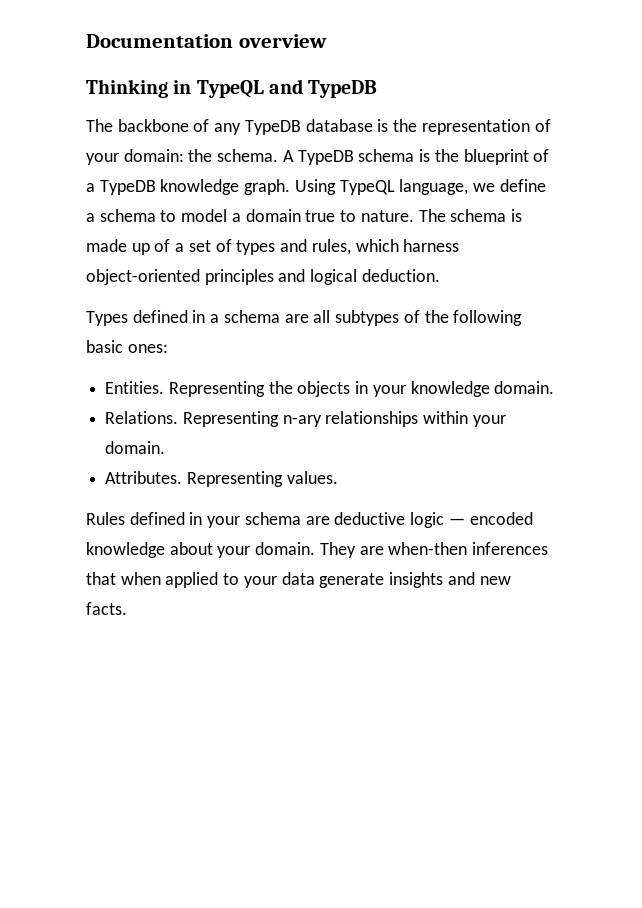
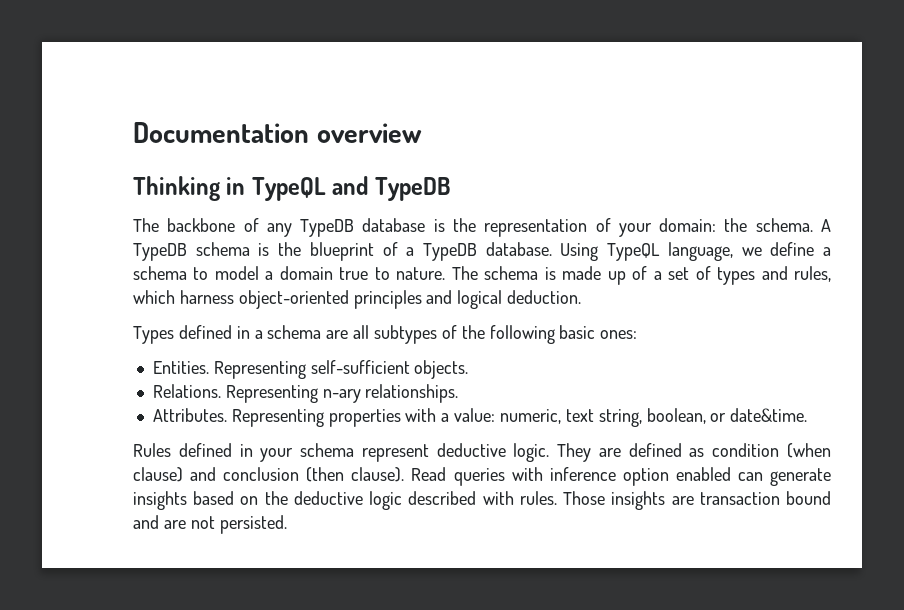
- A TypeDB schema is the blueprint of a TypeDB knowledge graph.
+ A TypeDB schema is the blueprint of a TypeDB database.
- Representing the objects in your knowledge domain.
- Relations. Representing n-ary relationships within your domain.
- Attributes. Representing values.
+ Representing self-sufficient objects.
+ Relations. Representing n-ary relationships.
+ Attributes. Representing properties with a value: numeric, text string, boolean, or date&time.
- Rules defined in your schema are deductive logic — encoded knowledge about your domain. They are when-then inferences that when applied to your data generate insights and new facts.
+ Rules defined in your schema represent deductive logic. They are defined as condition (when clause) and conclusion (then clause). Read queries with inference option enabled can generate insights based on the deductive logic described with rules. Those insights are transaction bound and are not persisted.

